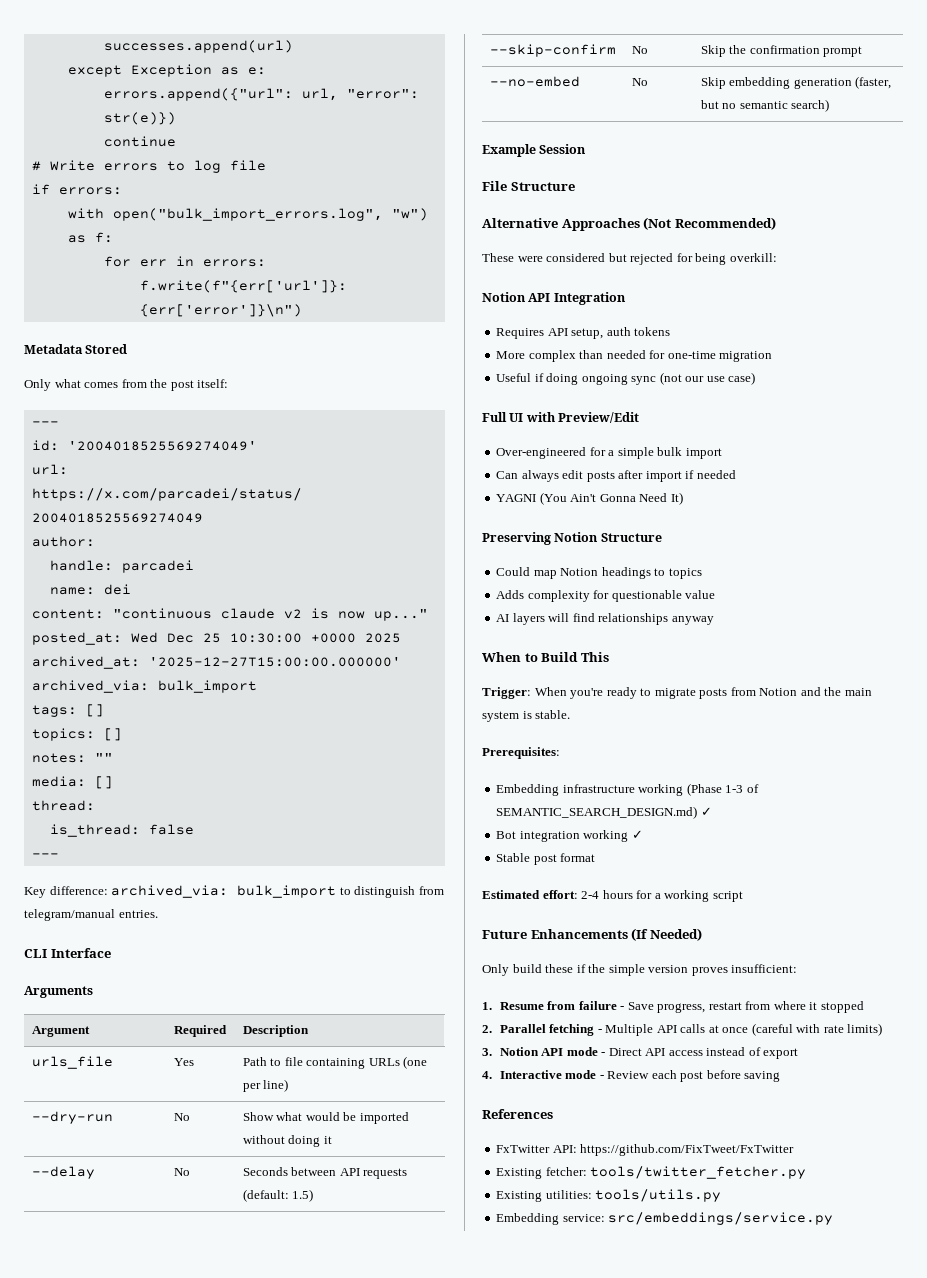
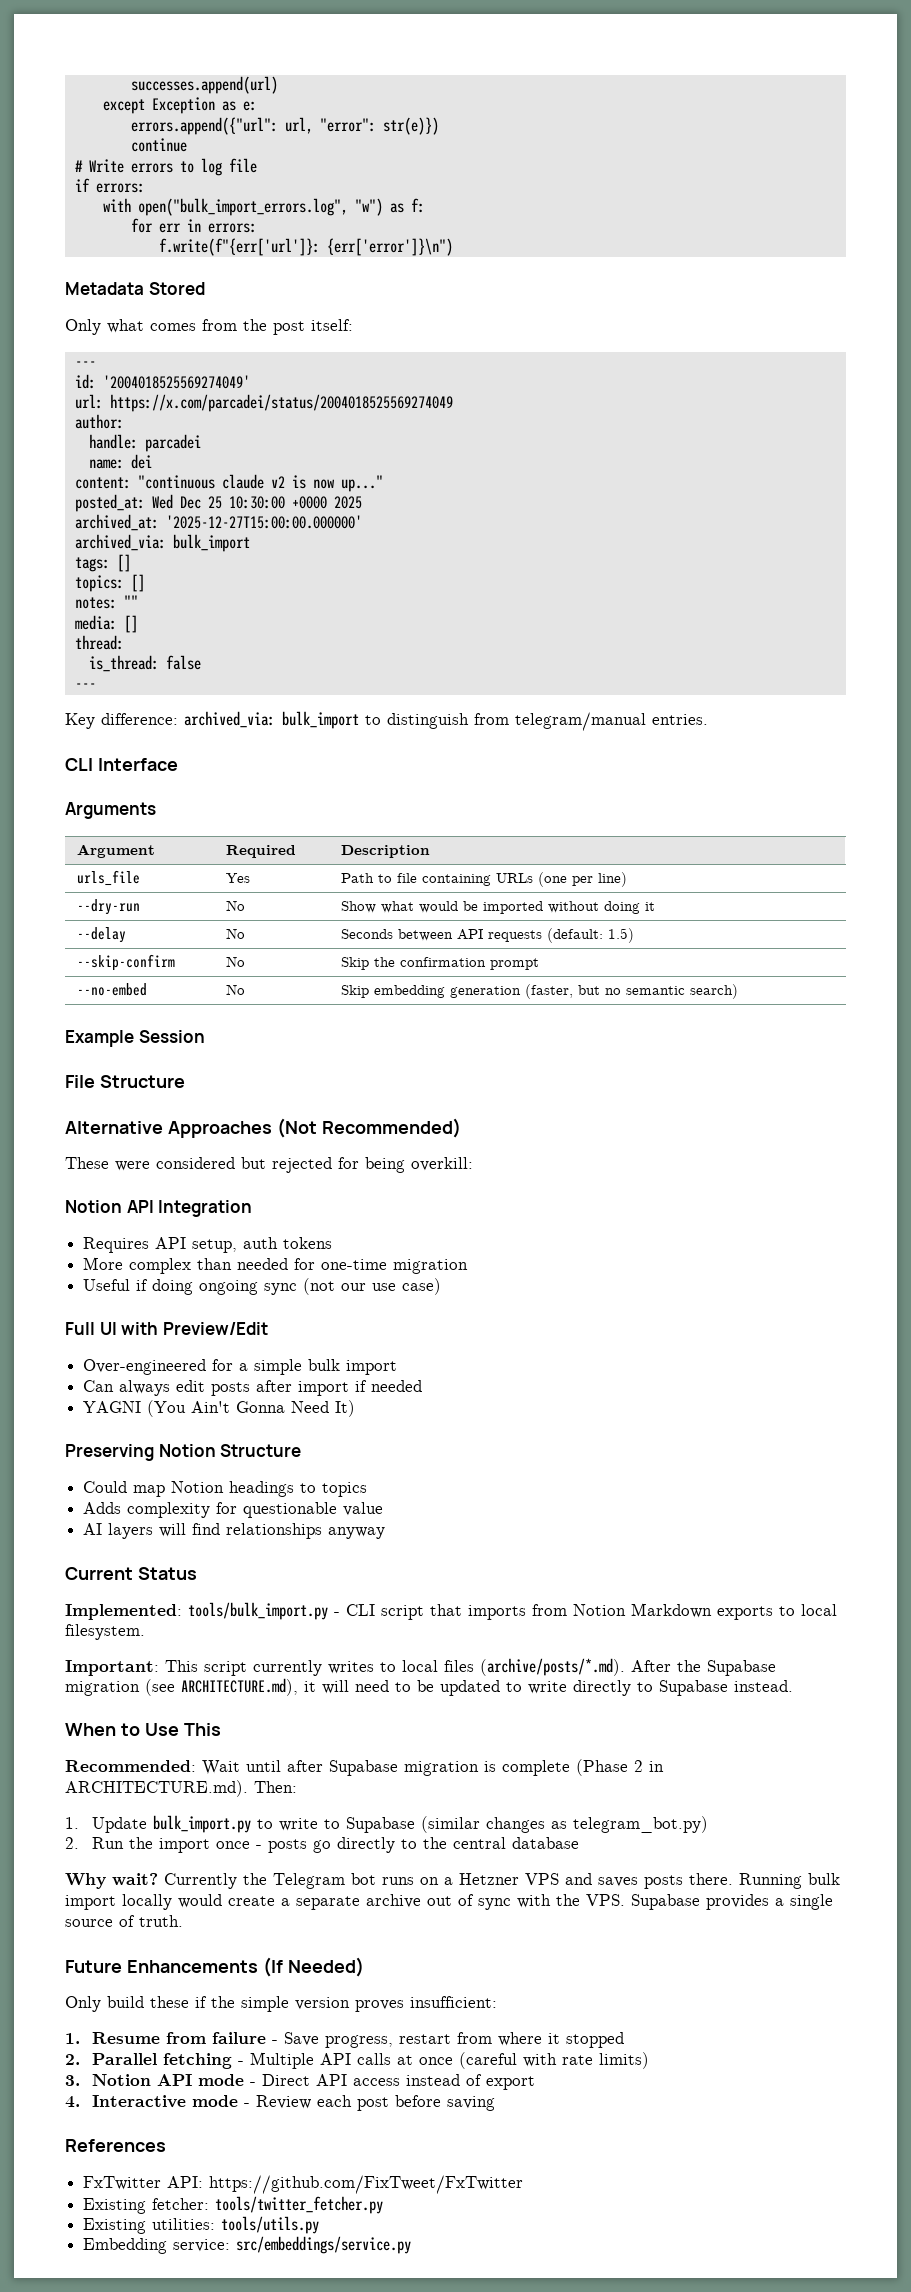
+ Current Status
+ Implemented: tools/bulk_import.py - CLI script that imports from Notion Markdown exports to local filesystem.
+ Important: This script currently writes to local files (archive/posts/*.md). After the Supabase migration (see ARCHITECTURE.md), it will need to be updated to write directly to Supabase instead.
- When to Build This
+ When to Use This
- Trigger: When you're ready to migrate posts from Notion and the main system is stable.
- Prerequisites:
- Embedding infrastructure working (Phase 1-3 of SEMANTIC_SEARCH_DESIGN.md) ✓
- Bot integration working ✓
- Stable post format
- Estimated effort: 2-4 hours for a working script
+ Recommended: Wait until after Supabase migration is complete (Phase 2 in ARCHITECTURE.md). Then:
+ 1. Update bulk_import.py to write to Supabase (similar changes as telegram_bot.py)
+ 2. Run the import once - posts go directly to the central database
+ Why wait? Currently the Telegram bot runs on a Hetzner VPS and saves posts there. Running bulk import locally would create a separate archive out of sync with the VPS. Supabase provides a single source of truth.

